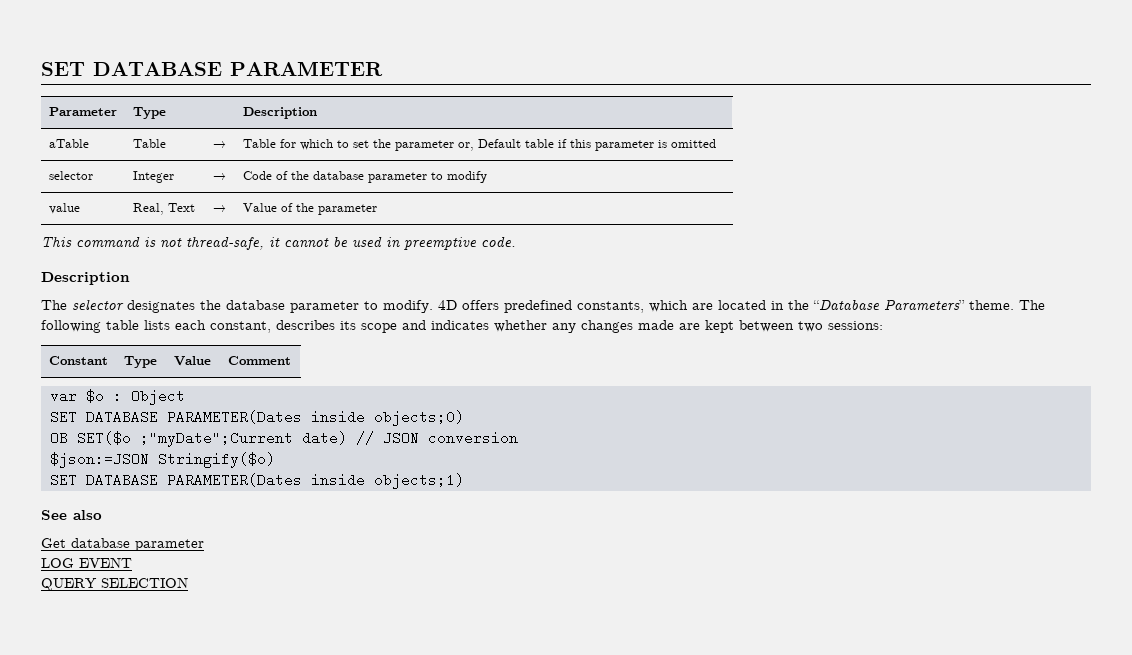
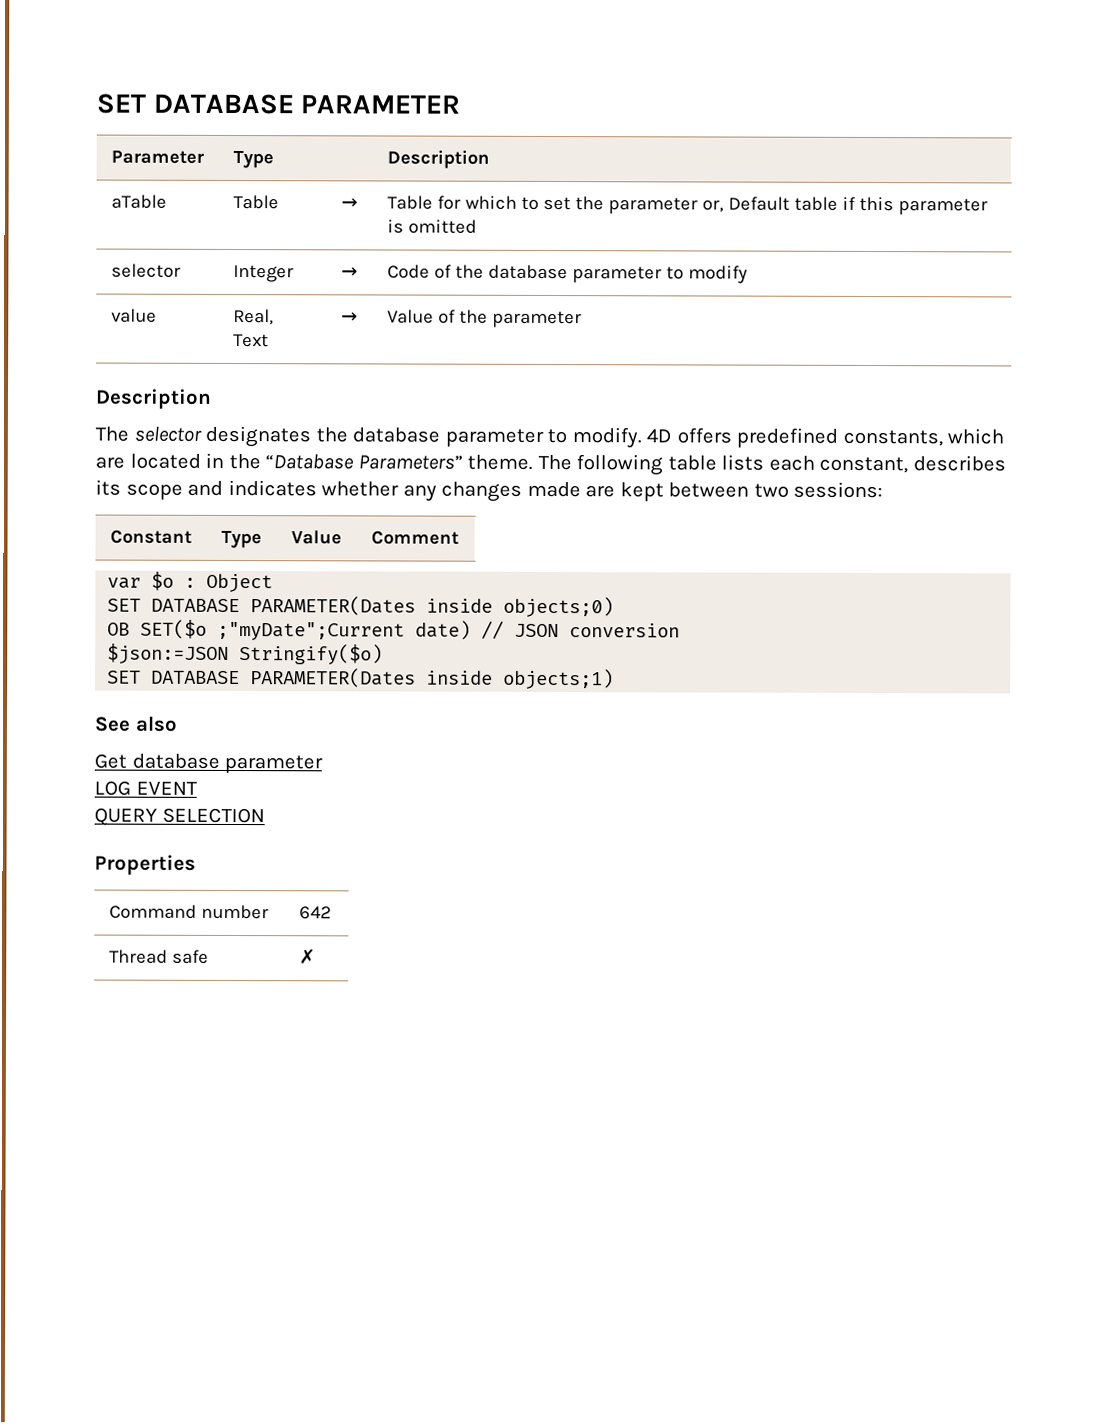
- This command is not thread-safe, it cannot be used in preemptive code.
+ Properties
+ Command number | 642
+ Thread safe | ✗

